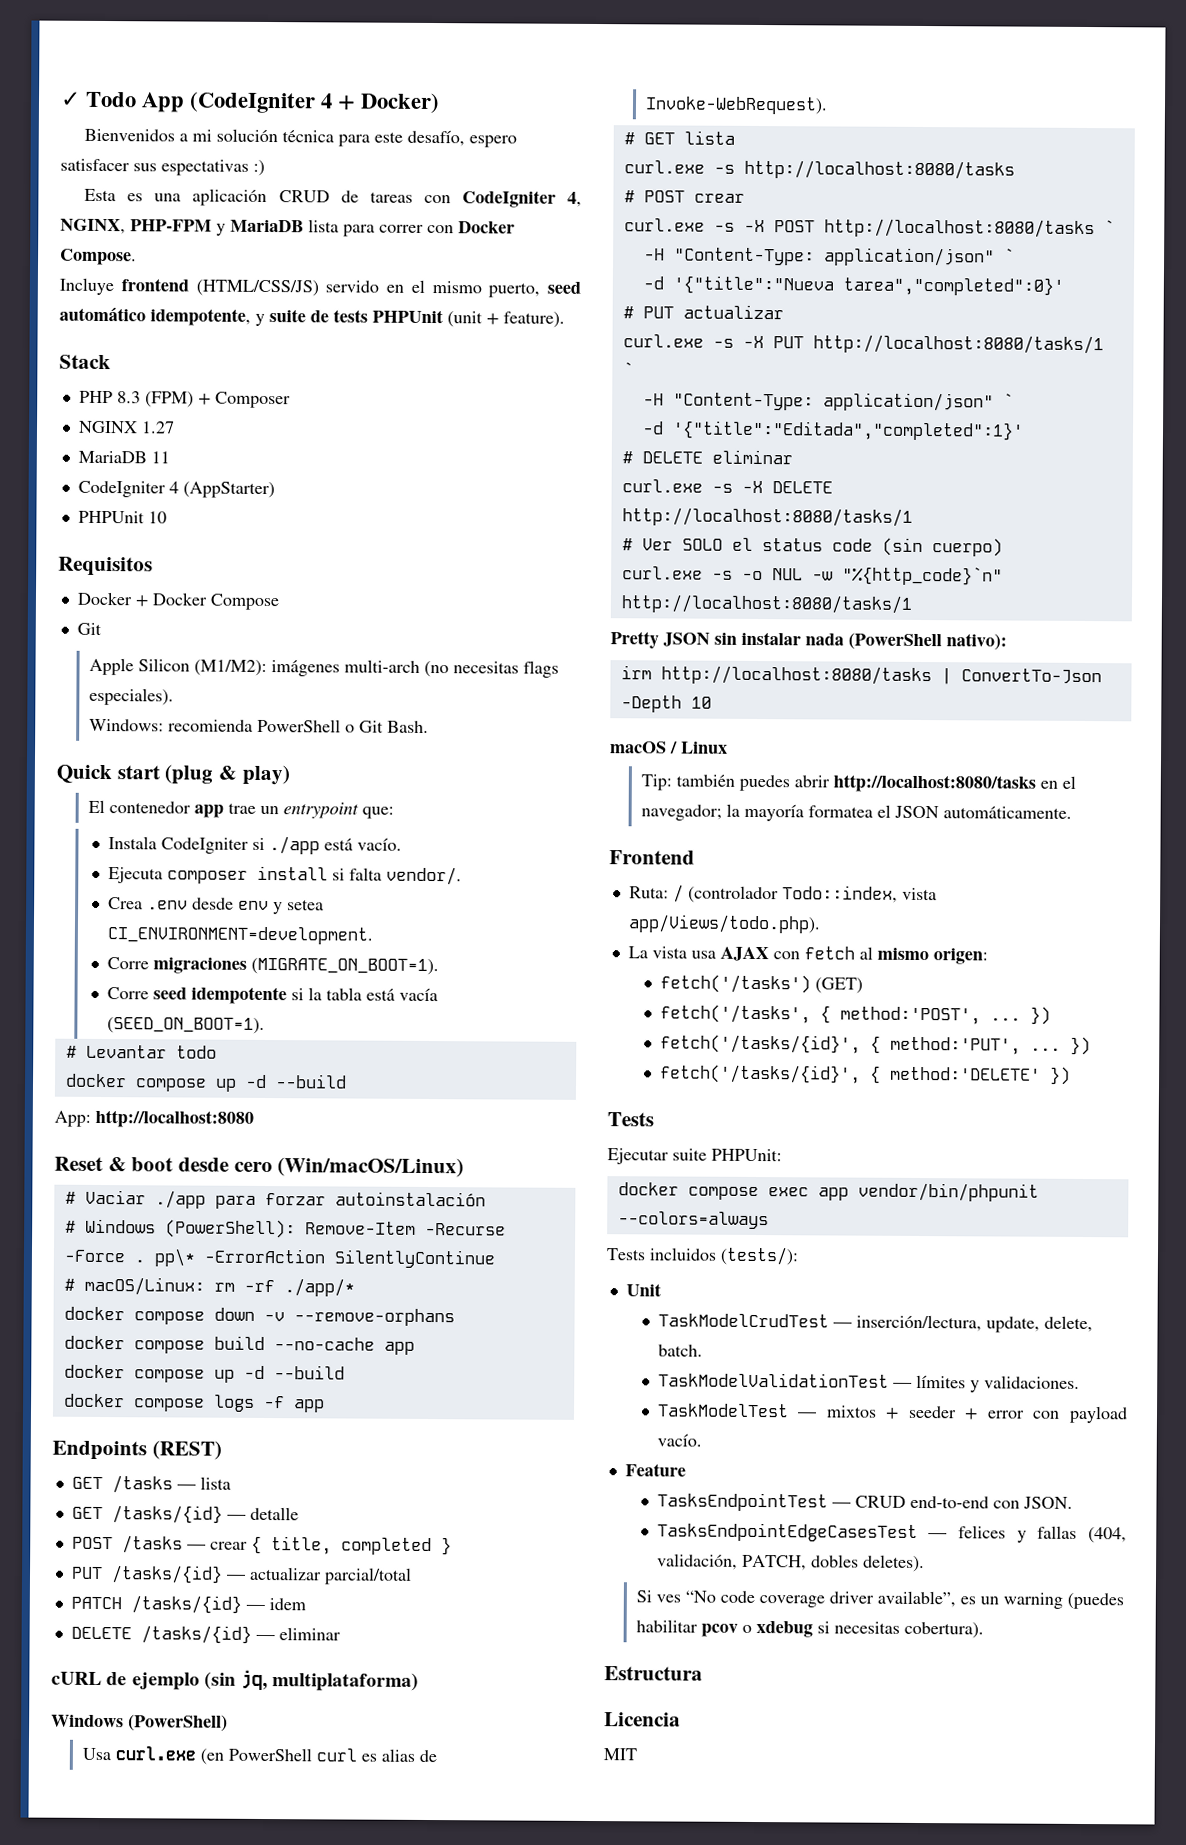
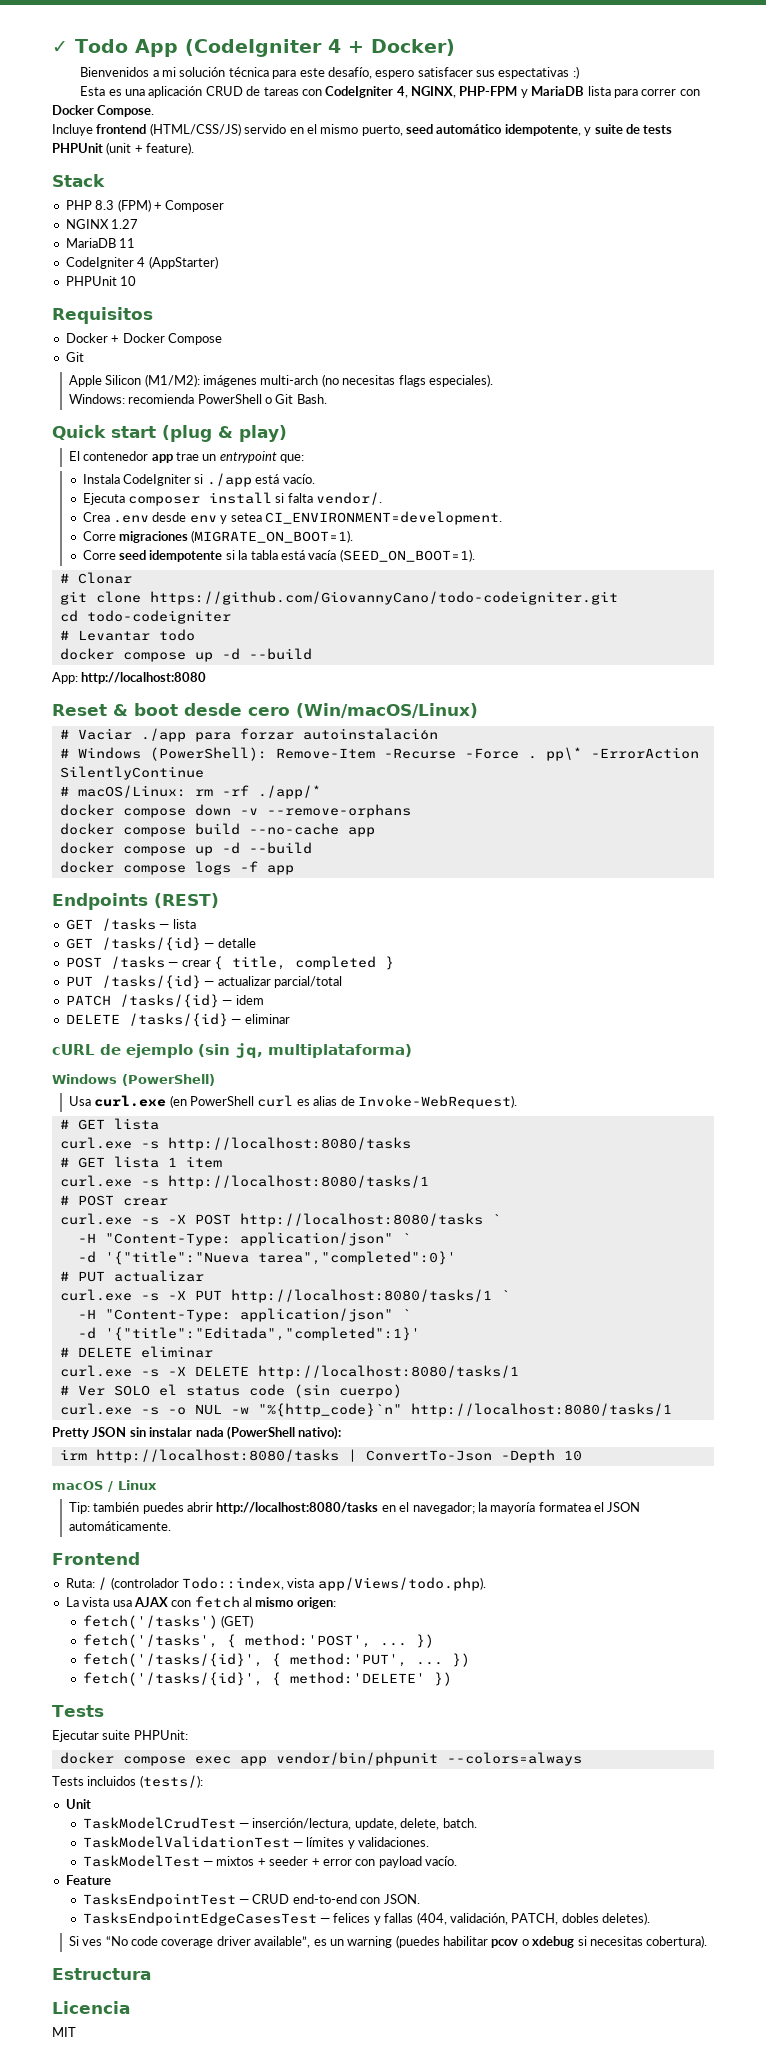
+ # Clonar
+ git clone https://github.com/GiovannyCano/todo-codeigniter.git
+ cd todo-codeigniter
+ # GET lista 1 item
+ curl.exe -s http://localhost:8080/tasks/1

